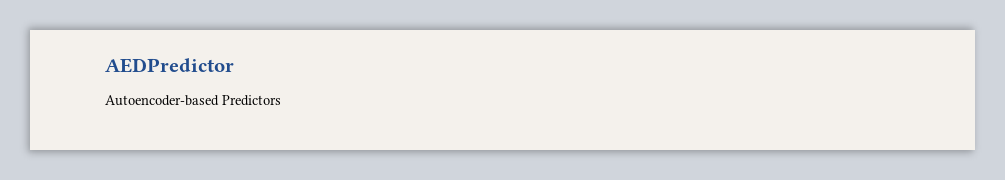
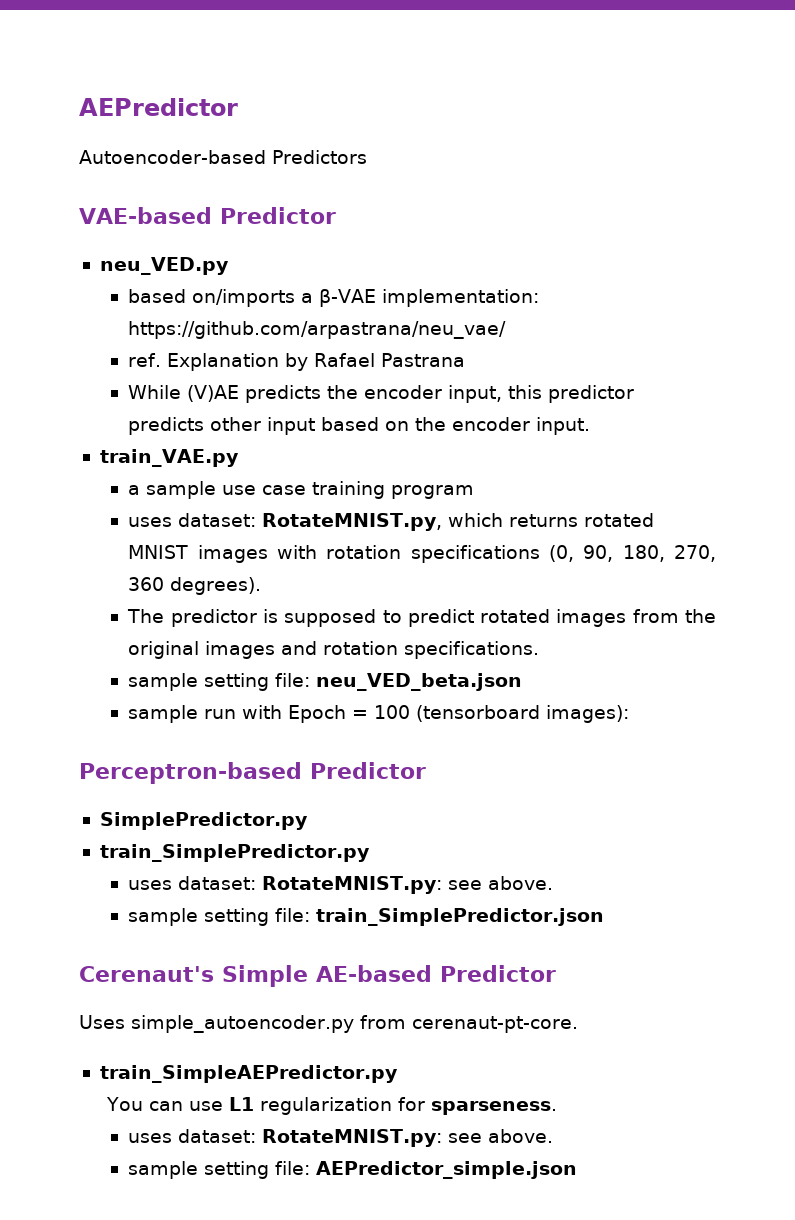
- AEDPredictor
+ AEPredictor
+ VAE-based Predictor
+ neu_VED.py
+ based on/imports a β-VAE implementation: https://github.com/arpastrana/neu_vae/
+ ref. Explanation by Rafael Pastrana
+ While (V)AE predicts the encoder input, this predictor predicts other input based on the encoder input.
+ train_VAE.py
+ a sample use case training program
+ uses dataset: RotateMNIST.py, which returns rotated MNIST images with rotation specifications (0, 90, 180, 270, 360 degrees).
+ The predictor is supposed to predict rotated images from the original images and rotation specifications.
+ sample setting file: neu_VED_beta.json
+ sample run with Epoch = 100 (tensorboard images):
+ Perceptron-based Predictor
+ SimplePredictor.py
+ train_SimplePredictor.py
+ uses dataset: RotateMNIST.py: see above.
+ sample setting file: train_SimplePredictor.json
+ Cerenaut's Simple AE-based Predictor
+ Uses simple_autoencoder.py from cerenaut-pt-core.
+ train_SimpleAEPredictor.py
+ You can use L1 regularization for sparseness.
+ uses dataset: RotateMNIST.py: see above.
+ sample setting file: AEPredictor_simple.json

